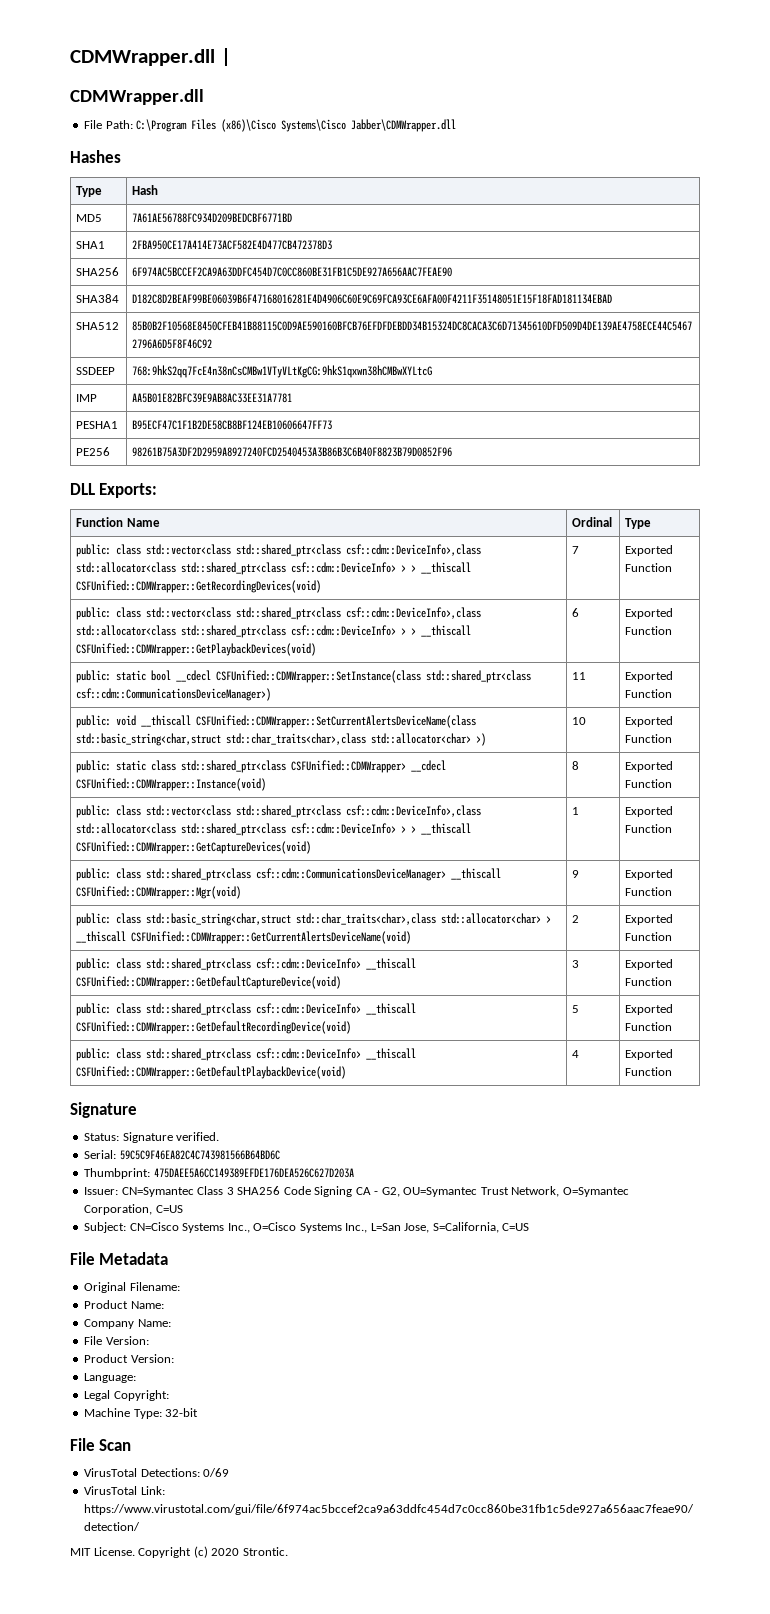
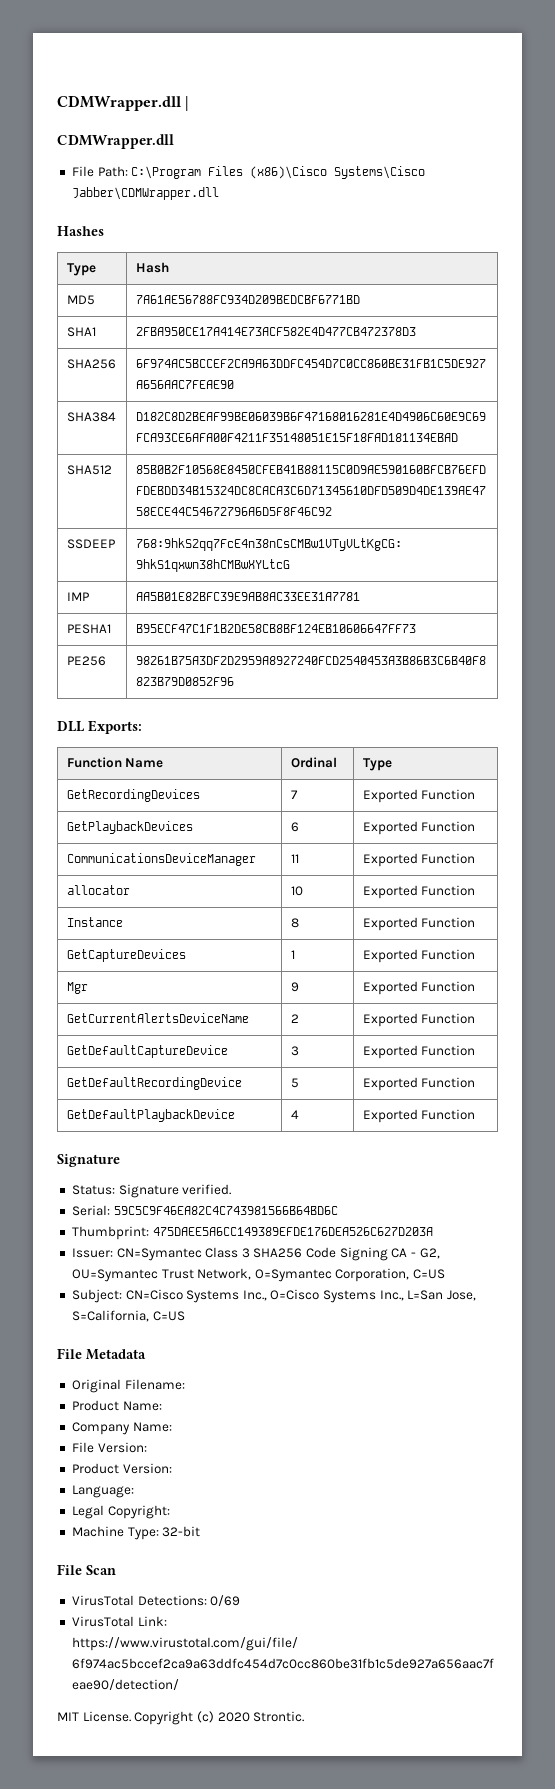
- public: class std::vector<class std::shared_ptr<class csf::cdm::DeviceInfo>,class std::allocator<class std::shared_ptr<class csf::cdm::DeviceInfo> > > __thiscall CSFUnified::CDMWrapper::GetRecordingDevices(void) | 7 | Exported Function
- public: class std::vector<class std::shared_ptr<class csf::cdm::DeviceInfo>,class std::allocator<class std::shared_ptr<class csf::cdm::DeviceInfo> > > __thiscall CSFUnified::CDMWrapper::GetPlaybackDevices(void) | 6 | Exported Function
- public: static bool __cdecl CSFUnified::CDMWrapper::SetInstance(class std::shared_ptr<class csf::cdm::CommunicationsDeviceManager>) | 11 | Exported Function
- public: void __thiscall CSFUnified::CDMWrapper::SetCurrentAlertsDeviceName(class std::basic_string<char,struct std::char_traits<char>,class std::allocator<char> >) | 10 | Exported Function
- public: static class std::shared_ptr<class CSFUnified::CDMWrapper> __cdecl CSFUnified::CDMWrapper::Instance(void) | 8 | Exported Function
- public: class std::vector<class std::shared_ptr<class csf::cdm::DeviceInfo>,class std::allocator<class std::shared_ptr<class csf::cdm::DeviceInfo> > > __thiscall CSFUnified::CDMWrapper::GetCaptureDevices(void) | 1 | Exported Function
- public: class std::shared_ptr<class csf::cdm::CommunicationsDeviceManager> __thiscall CSFUnified::CDMWrapper::Mgr(void) | 9 | Exported Function
- public: class std::basic_string<char,struct std::char_traits<char>,class std::allocator<char> > __thiscall CSFUnified::CDMWrapper::GetCurrentAlertsDeviceName(void) | 2 | Exported Function
- public: class std::shared_ptr<class csf::cdm::DeviceInfo> __thiscall CSFUnified::CDMWrapper::GetDefaultCaptureDevice(void) | 3 | Exported Function
- public: class std::shared_ptr<class csf::cdm::DeviceInfo> __thiscall CSFUnified::CDMWrapper::GetDefaultRecordingDevice(void) | 5 | Exported Function
- public: class std::shared_ptr<class csf::cdm::DeviceInfo> __thiscall CSFUnified::CDMWrapper::GetDefaultPlaybackDevice(void) | 4 | Exported Function
+ GetRecordingDevices | 7 | Exported Function
+ GetPlaybackDevices | 6 | Exported Function
+ CommunicationsDeviceManager | 11 | Exported Function
+ allocator | 10 | Exported Function
+ Instance | 8 | Exported Function
+ GetCaptureDevices | 1 | Exported Function
+ Mgr | 9 | Exported Function
+ GetCurrentAlertsDeviceName | 2 | Exported Function
+ GetDefaultCaptureDevice | 3 | Exported Function
+ GetDefaultRecordingDevice | 5 | Exported Function
+ GetDefaultPlaybackDevice | 4 | Exported Function

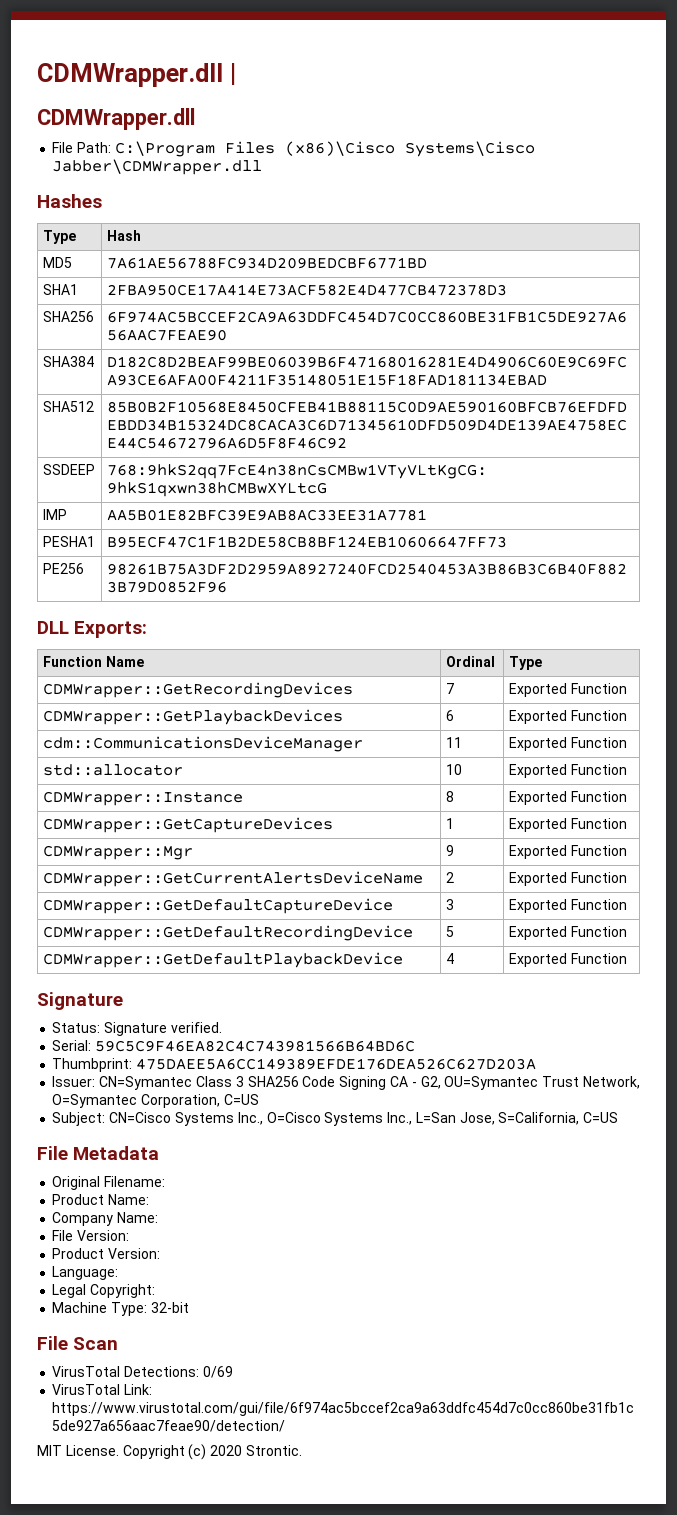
- GetRecordingDevices | 7 | Exported Function
+ CDMWrapper::GetRecordingDevices | 7 | Exported Function
- GetPlaybackDevices | 6 | Exported Function
+ CDMWrapper::GetPlaybackDevices | 6 | Exported Function
- CommunicationsDeviceManager | 11 | Exported Function
+ cdm::CommunicationsDeviceManager | 11 | Exported Function
- allocator | 10 | Exported Function
+ std::allocator | 10 | Exported Function
- Instance | 8 | Exported Function
+ CDMWrapper::Instance | 8 | Exported Function
- GetCaptureDevices | 1 | Exported Function
+ CDMWrapper::GetCaptureDevices | 1 | Exported Function
- Mgr | 9 | Exported Function
+ CDMWrapper::Mgr | 9 | Exported Function
- GetCurrentAlertsDeviceName | 2 | Exported Function
+ CDMWrapper::GetCurrentAlertsDeviceName | 2 | Exported Function
- GetDefaultCaptureDevice | 3 | Exported Function
+ CDMWrapper::GetDefaultCaptureDevice | 3 | Exported Function
- GetDefaultRecordingDevice | 5 | Exported Function
+ CDMWrapper::GetDefaultRecordingDevice | 5 | Exported Function
- GetDefaultPlaybackDevice | 4 | Exported Function
+ CDMWrapper::GetDefaultPlaybackDevice | 4 | Exported Function

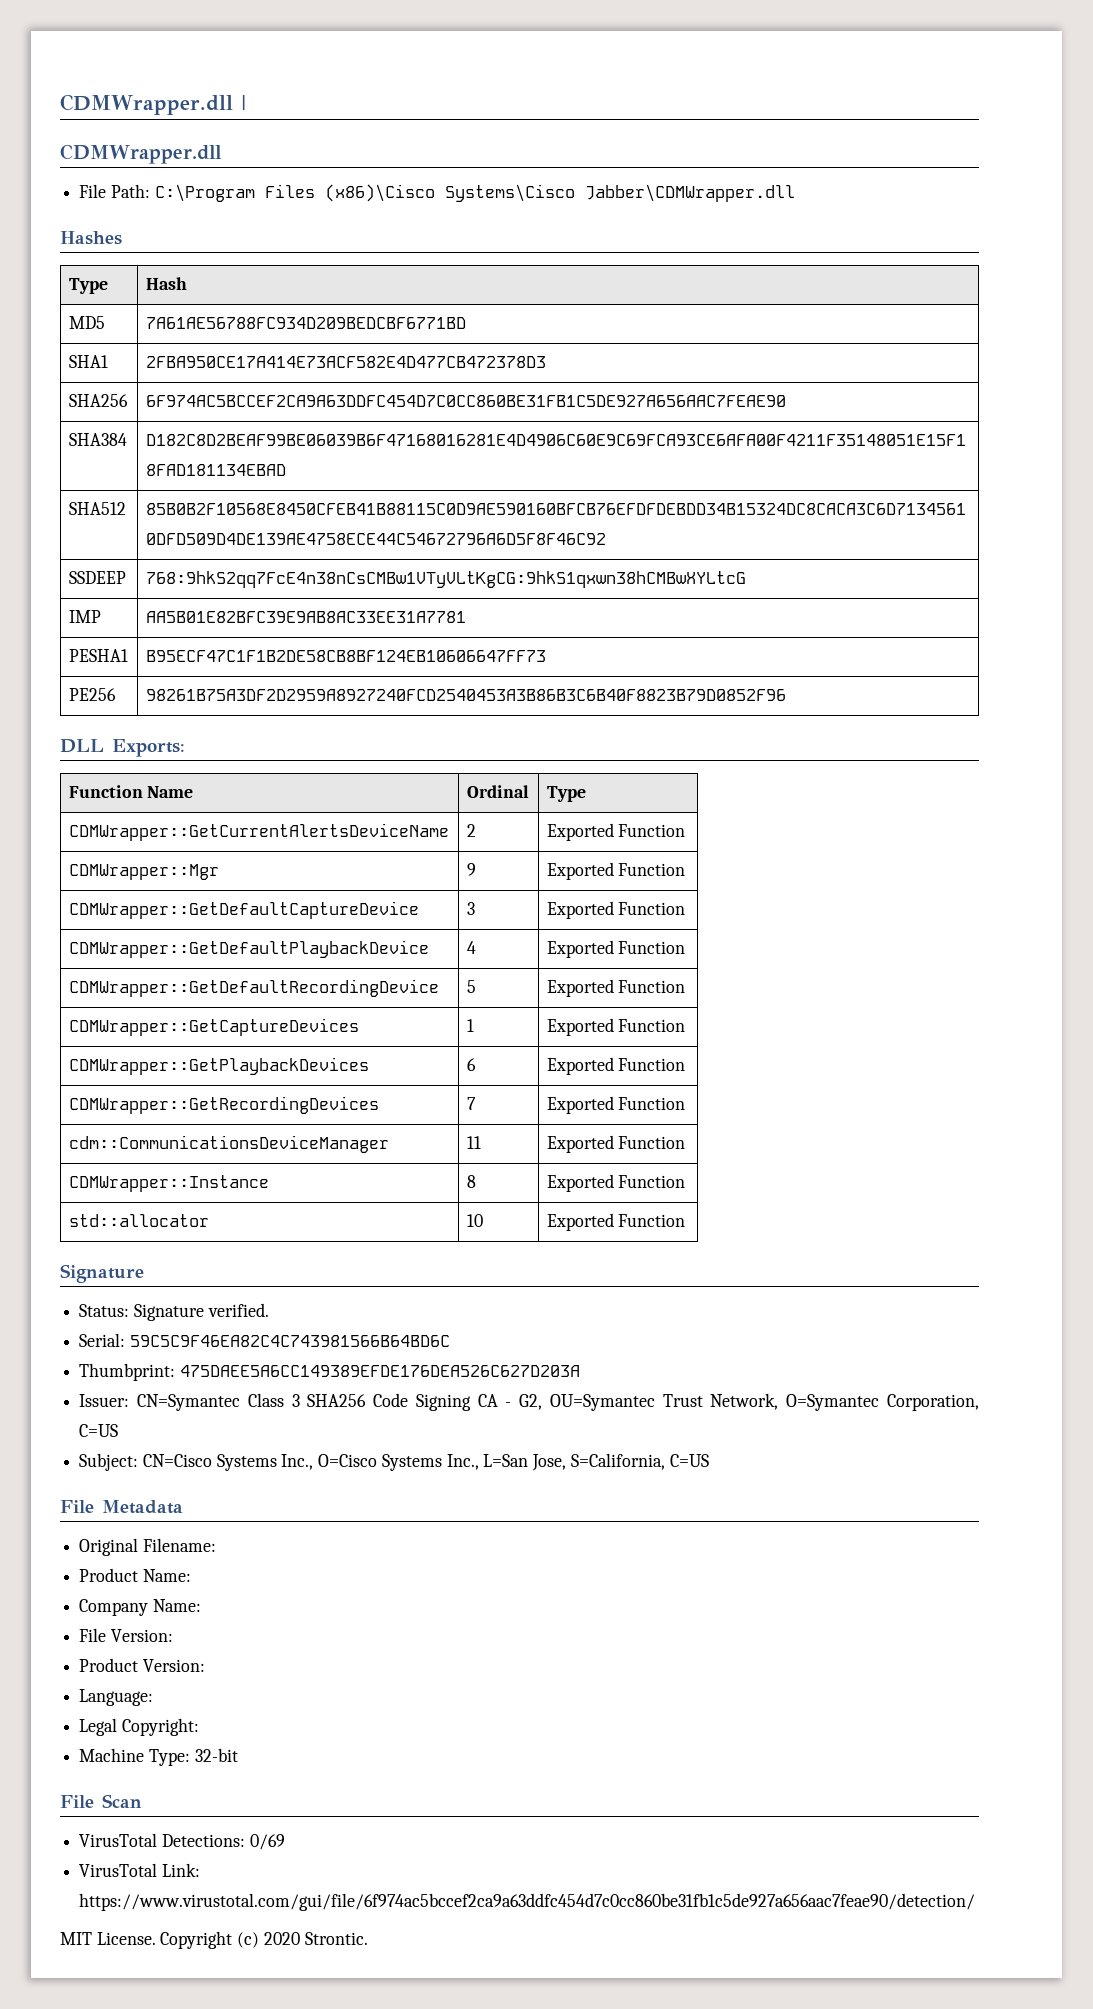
- CDMWrapper::GetRecordingDevices | 7 | Exported Function
+ CDMWrapper::GetCurrentAlertsDeviceName | 2 | Exported Function
+ CDMWrapper::Mgr | 9 | Exported Function
+ CDMWrapper::GetDefaultCaptureDevice | 3 | Exported Function
+ CDMWrapper::GetDefaultPlaybackDevice | 4 | Exported Function
+ CDMWrapper::GetDefaultRecordingDevice | 5 | Exported Function
+ CDMWrapper::GetCaptureDevices | 1 | Exported Function
+ CDMWrapper::GetRecordingDevices | 7 | Exported Function
  cdm::CommunicationsDeviceManager | 11 | Exported Function
- std::allocator | 10 | Exported Function
- CDMWrapper::GetCaptureDevices | 1 | Exported Function
- CDMWrapper::Mgr | 9 | Exported Function
- CDMWrapper::GetCurrentAlertsDeviceName | 2 | Exported Function
- CDMWrapper::GetDefaultCaptureDevice | 3 | Exported Function
- CDMWrapper::GetDefaultRecordingDevice | 5 | Exported Function
- CDMWrapper::GetDefaultPlaybackDevice | 4 | Exported Function
+ std::allocator | 10 | Exported Function

